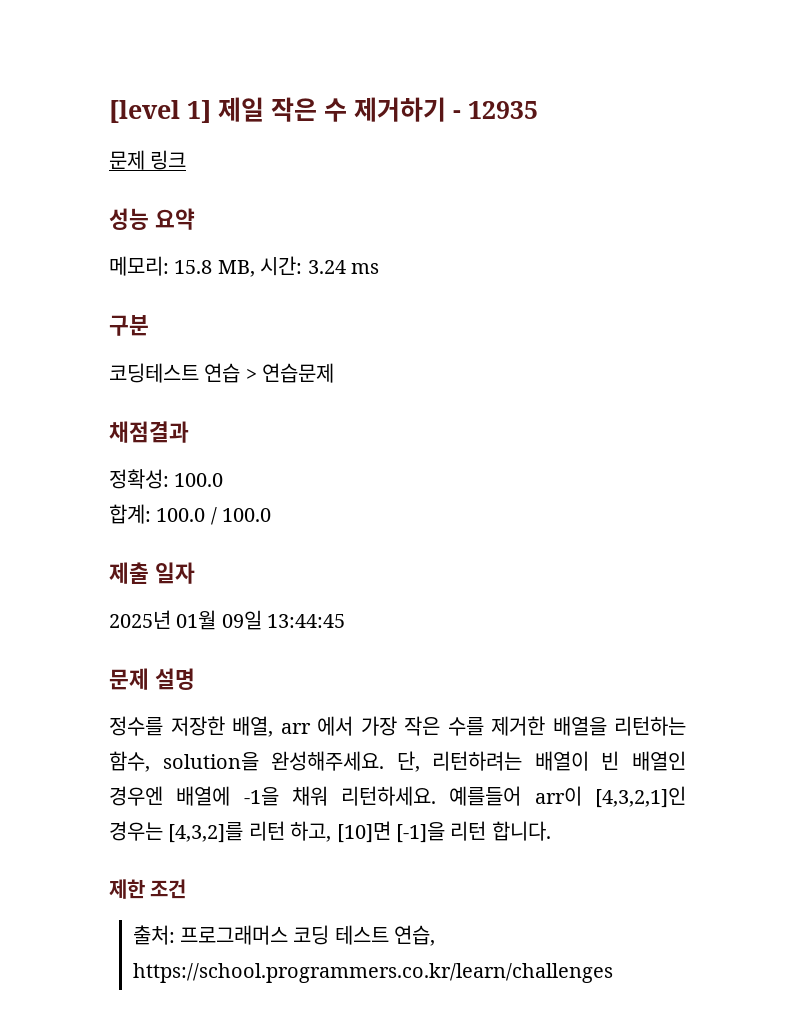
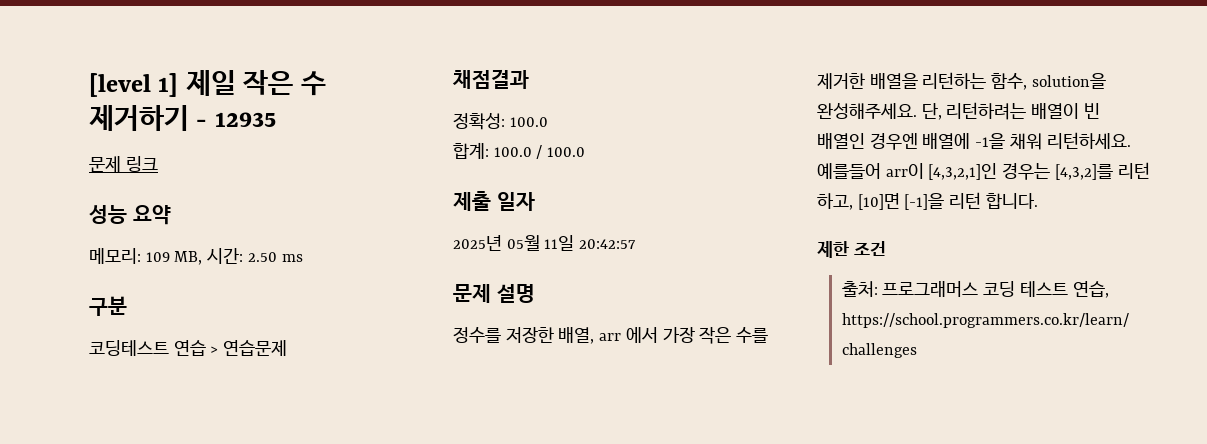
- 메모리: 15.8 MB, 시간: 3.24 ms
+ 메모리: 109 MB, 시간: 2.50 ms
- 2025년 01월 09일 13:44:45
+ 2025년 05월 11일 20:42:57

